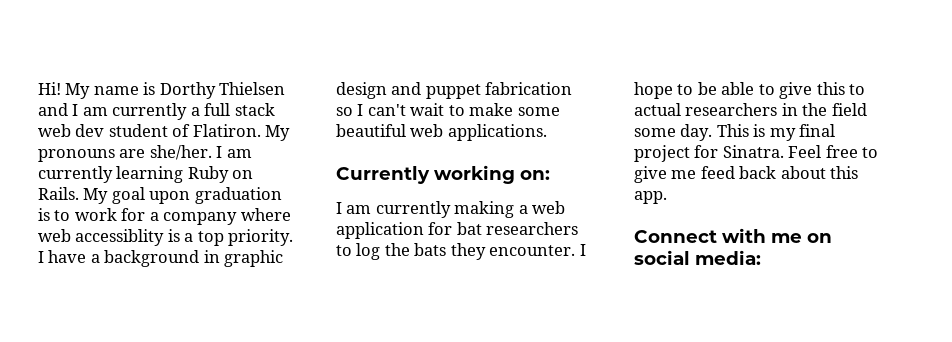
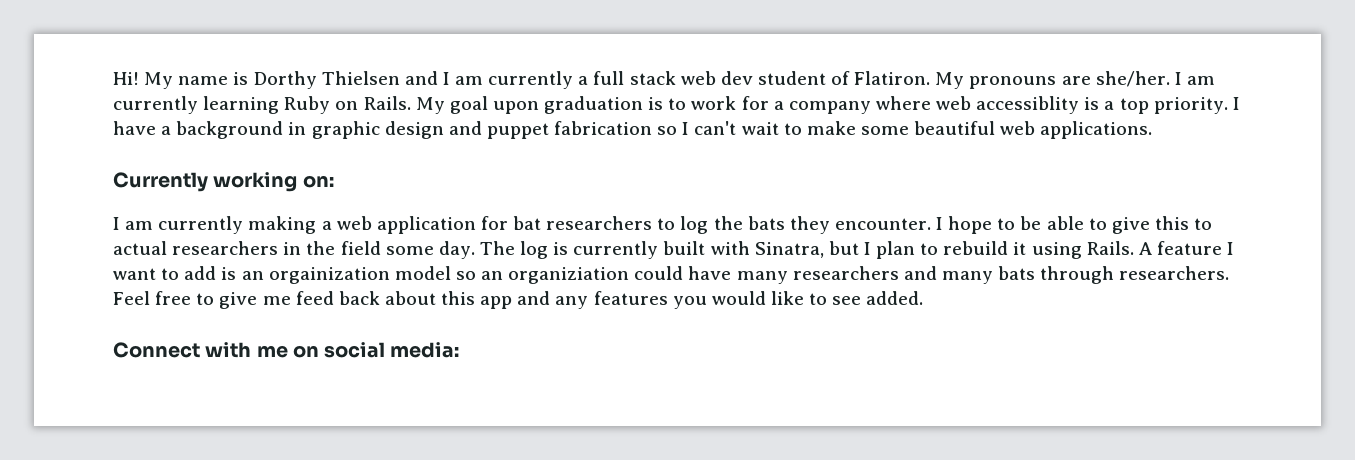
- This is my final project for Sinatra.
+ The log is currently built with Sinatra, but I plan to rebuild it using Rails. A feature I want to add is an orgainization model so an organiziation could have many researchers and many bats through researchers.
- Feel free to give me feed back about this app.
+ Feel free to give me feed back about this app and any features you would like to see added.

